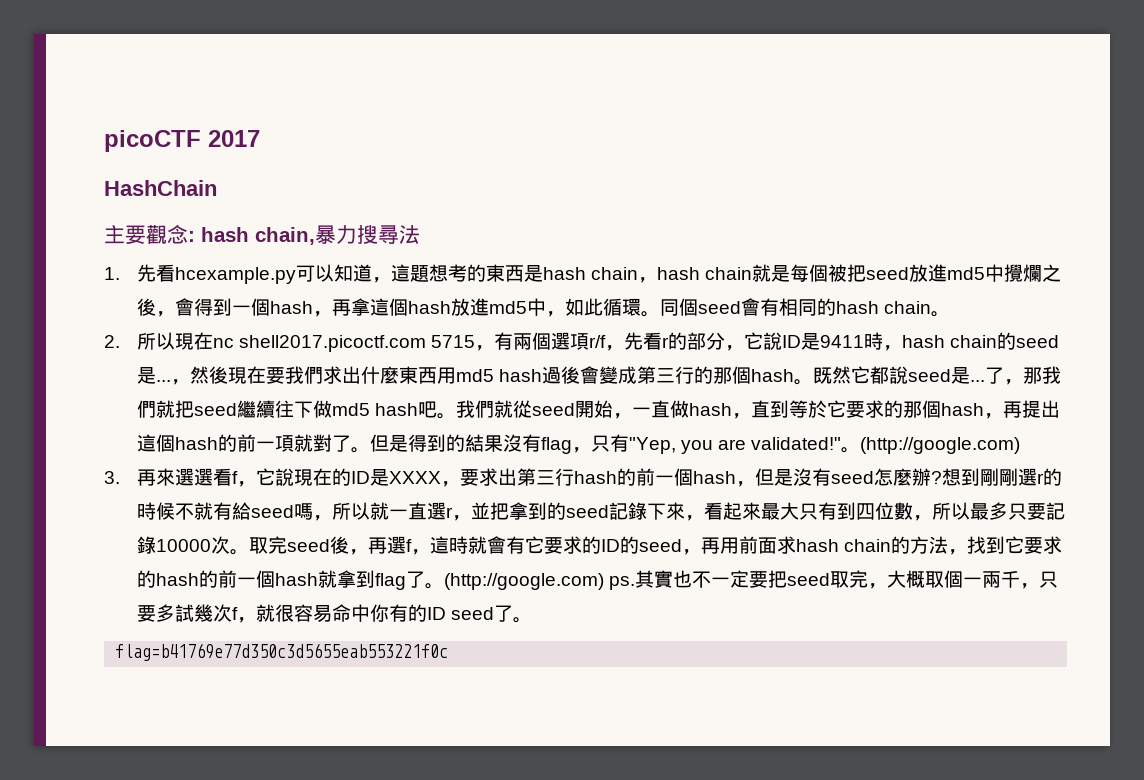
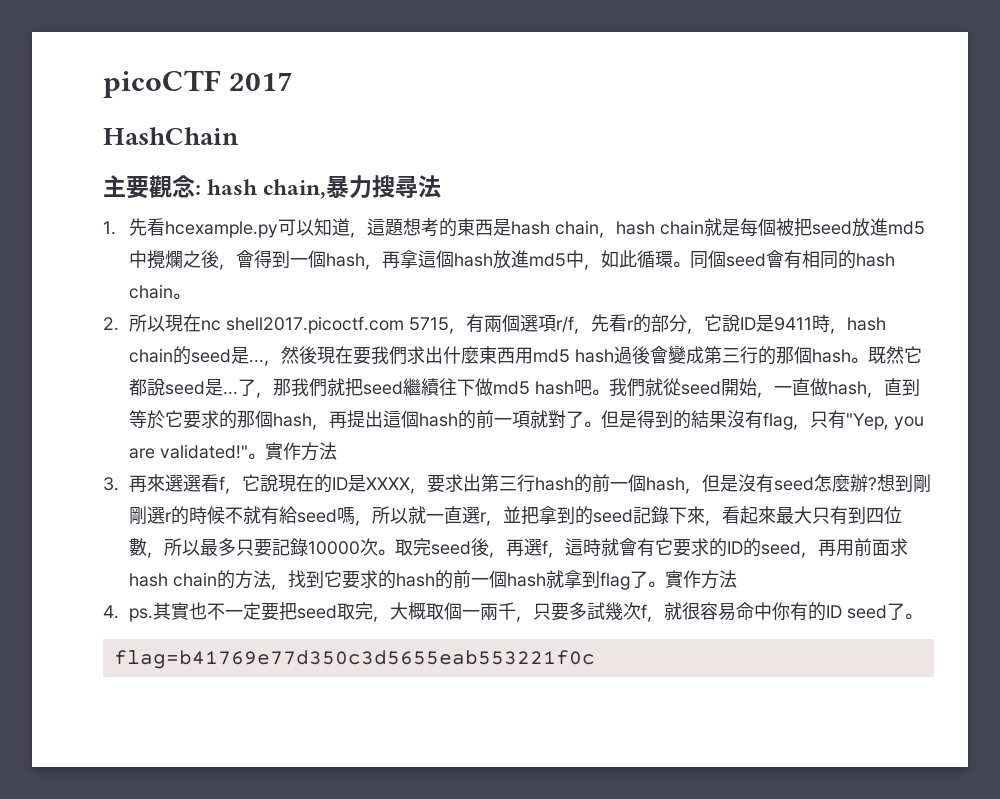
- 但是得到的結果沒有flag，只有"Yep, you are validated!"。(http://google.com)
+ 但是得到的結果沒有flag，只有"Yep, you are validated!"。實作方法
- 取完seed後，再選f，這時就會有它要求的ID的seed，再用前面求hash chain的方法，找到它要求的hash的前一個hash就拿到flag了。(http://google.com) ps.
+ 取完seed後，再選f，這時就會有它要求的ID的seed，再用前面求hash chain的方法，找到它要求的hash的前一個hash就拿到flag了。實作方法
+ 4. ps.

